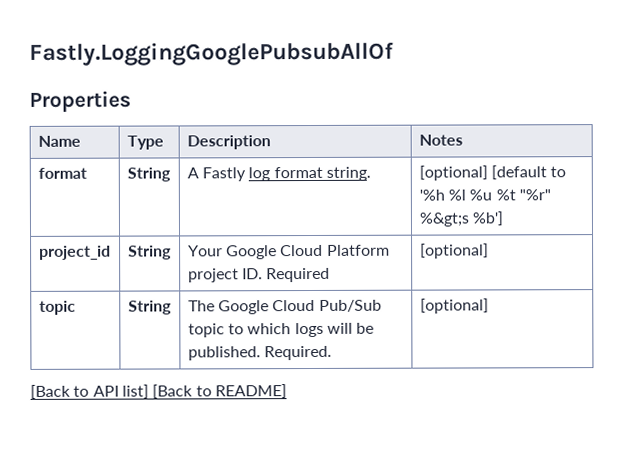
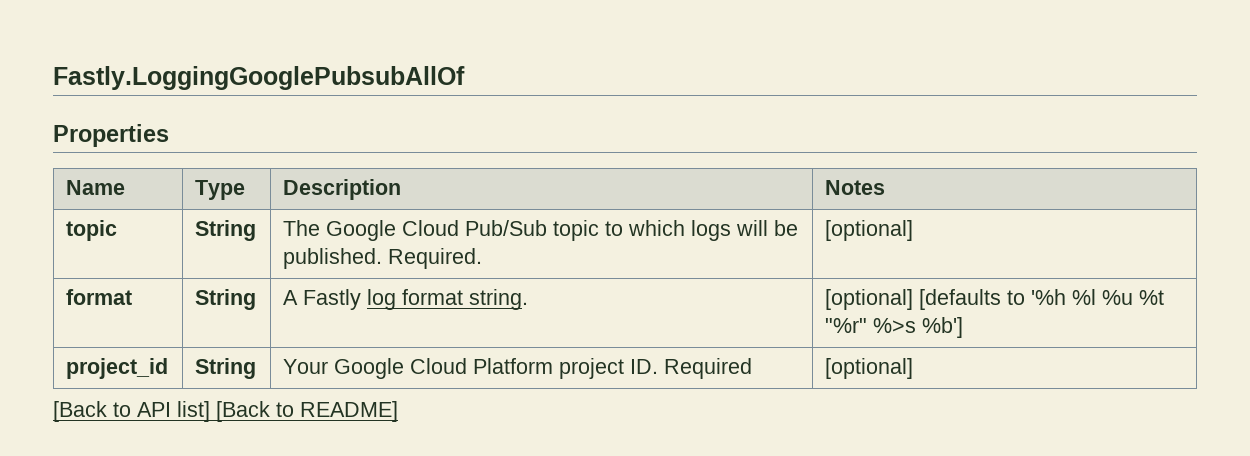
- format | String | A Fastly log format string. | [optional] [default to '%h %l %u %t "%r" %&gt;s %b']
- project_id | String | Your Google Cloud Platform project ID. Required | [optional]
+ format | String | A Fastly log format string. | [optional] [defaults to '%h %l %u %t "%r" %>s %b']
+ project_id | String | Your Google Cloud Platform project ID. Required | [optional]

